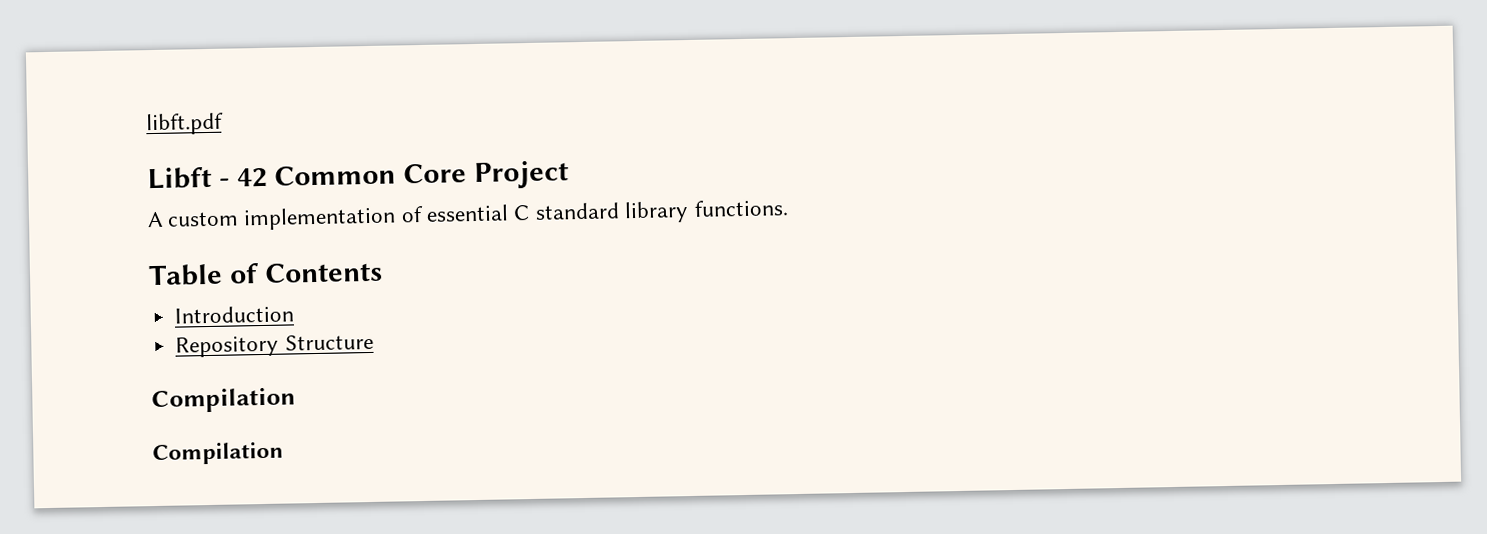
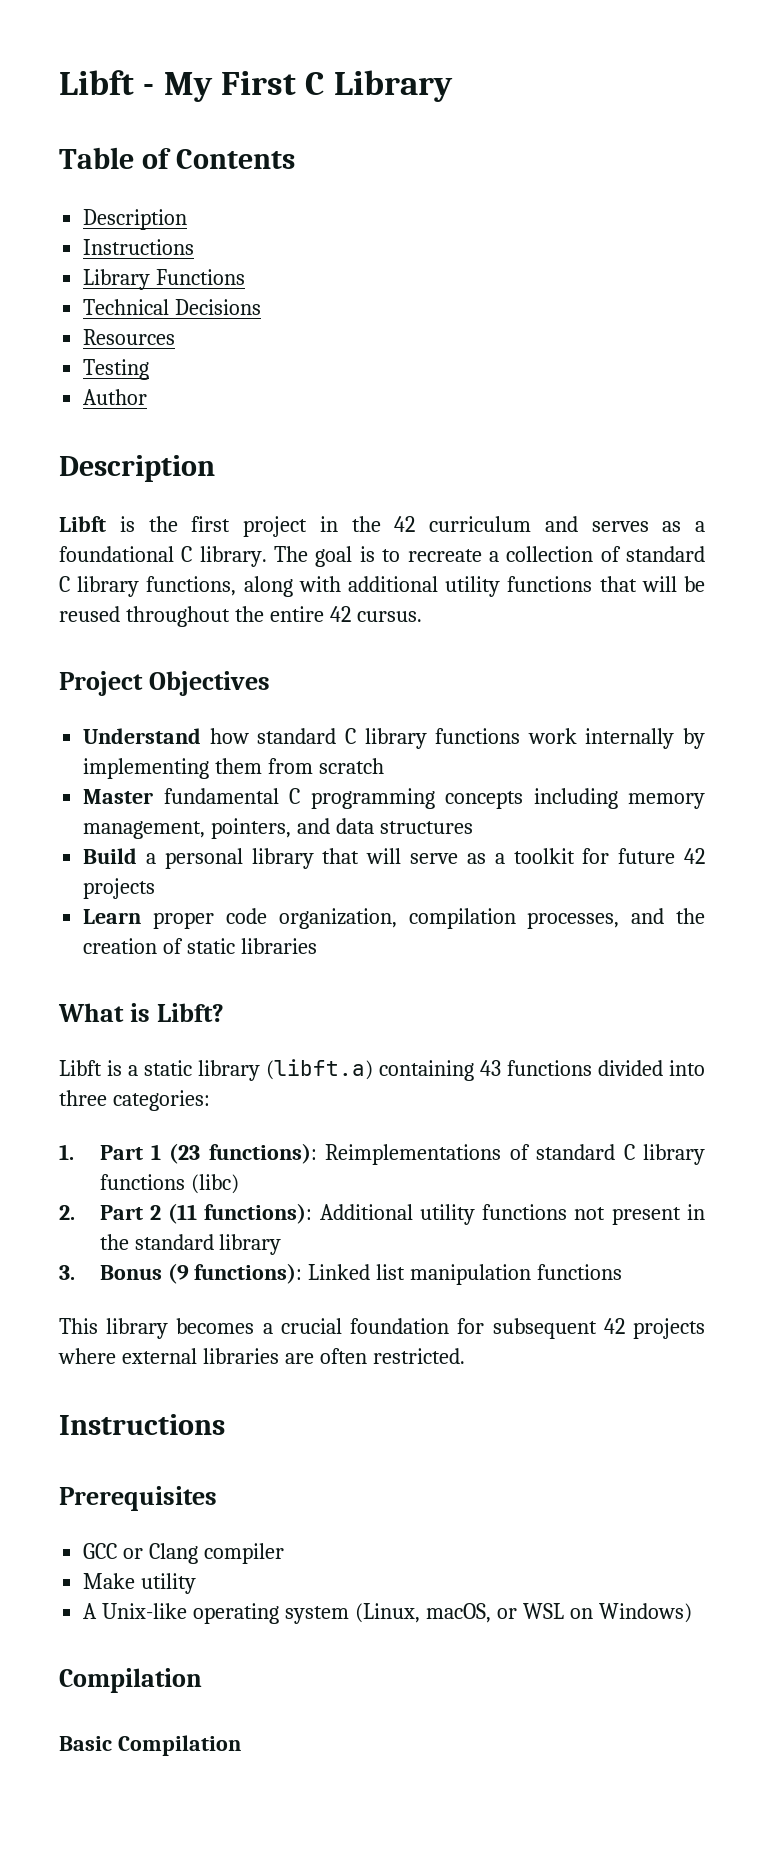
- libft.pdf
- Libft - 42 Common Core Project
- A custom implementation of essential C standard library functions.
+ Libft - My First C Library
  Table of Contents
- Introduction
- Repository Structure
+ Description
+ Instructions
+ Library Functions
+ Technical Decisions
+ Resources
+ Testing
+ Author
+ Description
+ Libft is the first project in the 42 curriculum and serves as a foundational C library. The goal is to recreate a collection of standard C library functions, along with additional utility functions that will be reused throughout the entire 42 cursus.
+ Project Objectives
+ Understand how standard C library functions work internally by implementing them from scratch
+ Master fundamental C programming concepts including memory management, pointers, and data structures
+ Build a personal library that will serve as a toolkit for future 42 projects
+ Learn proper code organization, compilation processes, and the creation of static libraries
+ What is Libft?
+ Libft is a static library (libft.a) containing 43 functions divided into three categories:
+ 1. Part 1 (23 functions): Reimplementations of standard C library functions (libc)
+ 2. Part 2 (11 functions): Additional utility functions not present in the standard library
+ 3. Bonus (9 functions): Linked list manipulation functions
+ This library becomes a crucial foundation for subsequent 42 projects where external libraries are often restricted.
+ Instructions
+ Prerequisites
+ GCC or Clang compiler
+ Make utility
+ A Unix-like operating system (Linux, macOS, or WSL on Windows)
  Compilation
- Compilation
+ Basic Compilation

